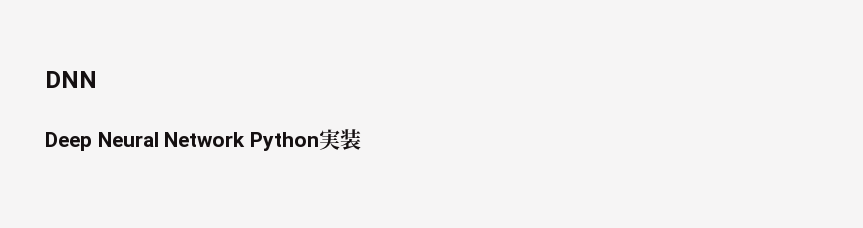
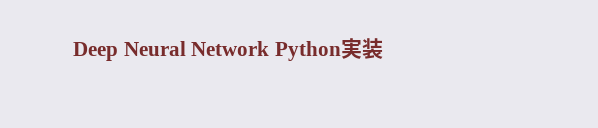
- DNN

